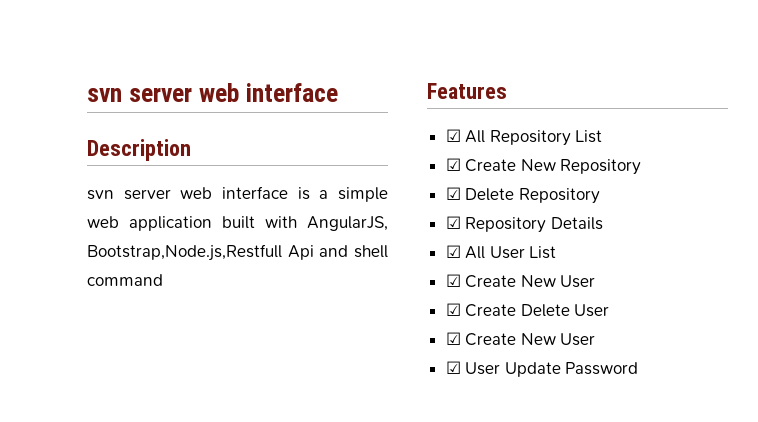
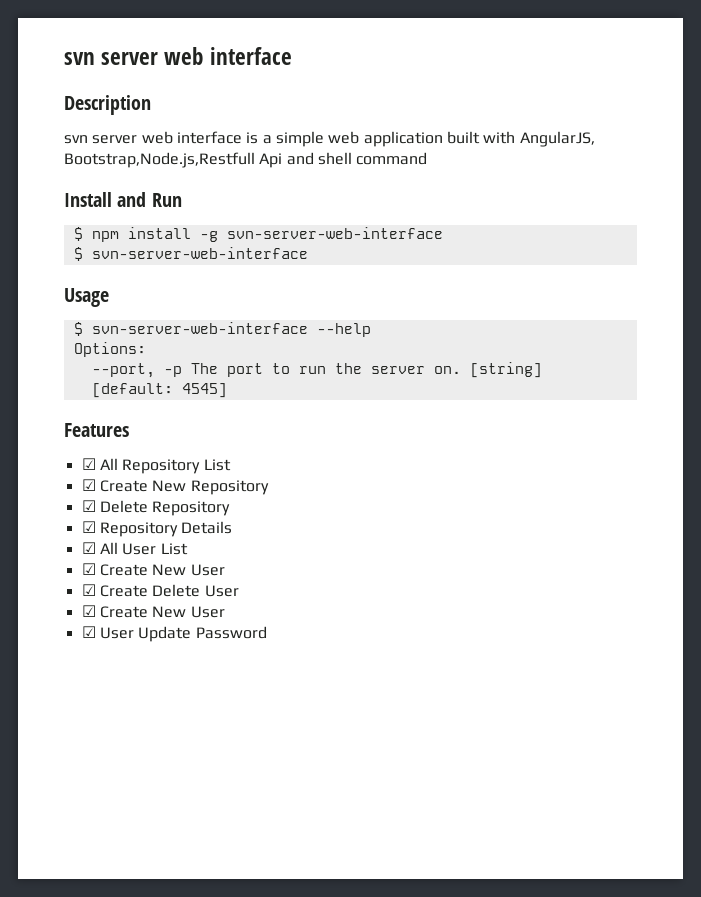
+ Install and Run
+ $ npm install -g svn-server-web-interface
+ $ svn-server-web-interface
+ Usage
+ $ svn-server-web-interface --help
+ Options:
+ --port, -p The port to run the server on. [string] [default: 4545]

